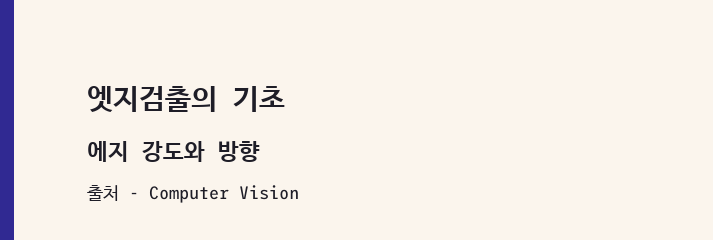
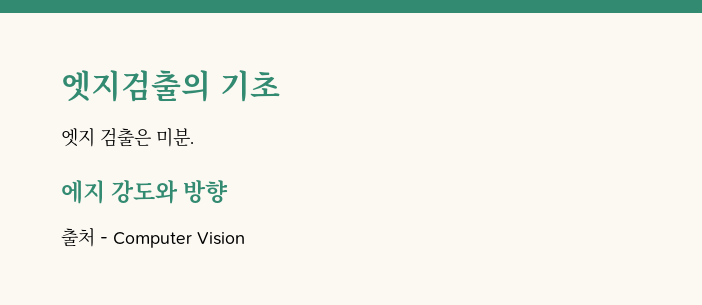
+ 엣지 검출은 미분.

